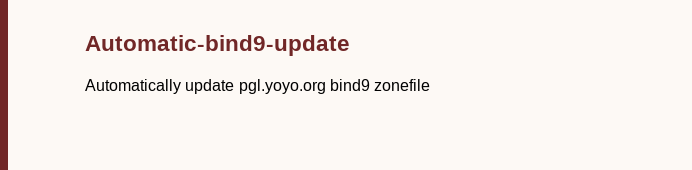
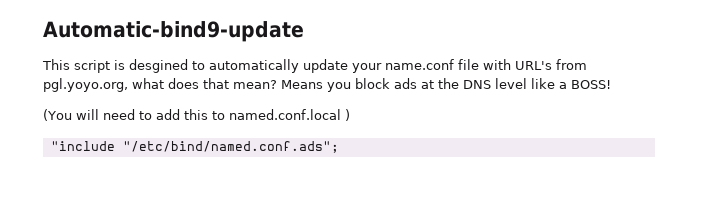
- Automatically update pgl.yoyo.org bind9 zonefile
+ This script is desgined to automatically update your name.conf file with URL's from pgl.yoyo.org, what does that mean? Means you block ads at the DNS level like a BOSS!
+ (You will need to add this to named.conf.local )
+ "include "/etc/bind/named.conf.ads";

